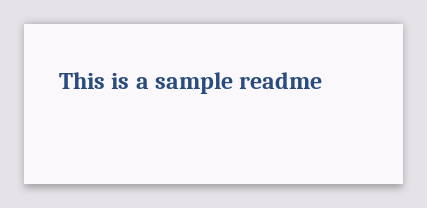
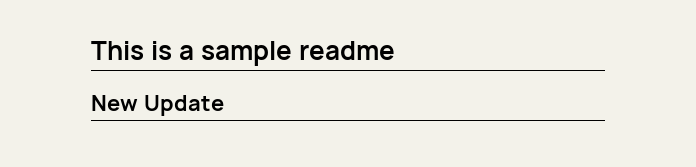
+ New Update

